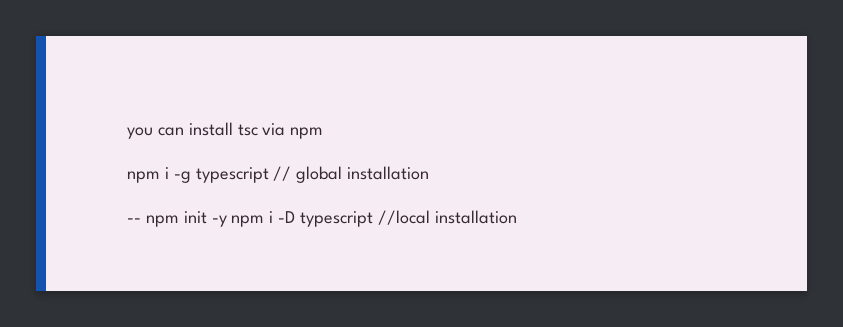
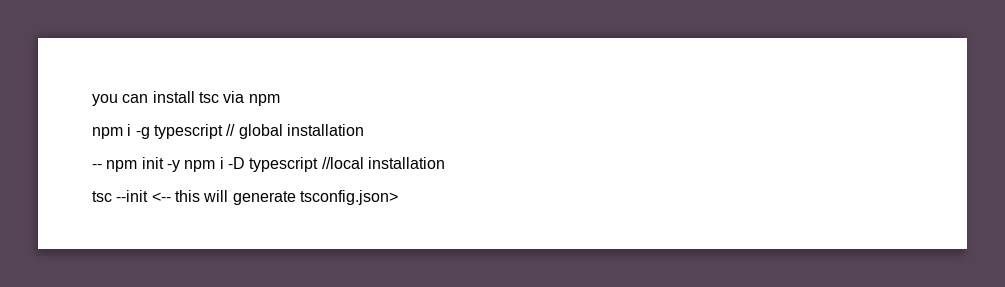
+ tsc --init <-- this will generate tsconfig.json>

